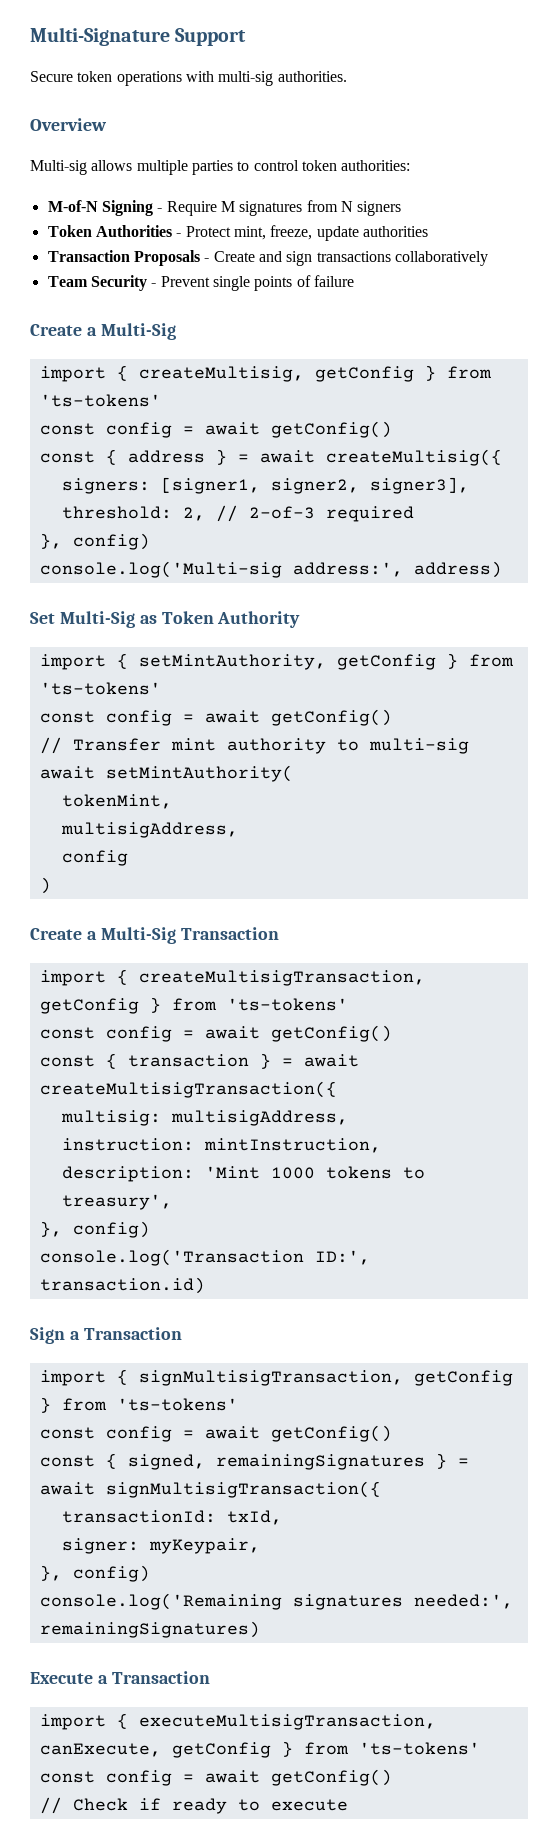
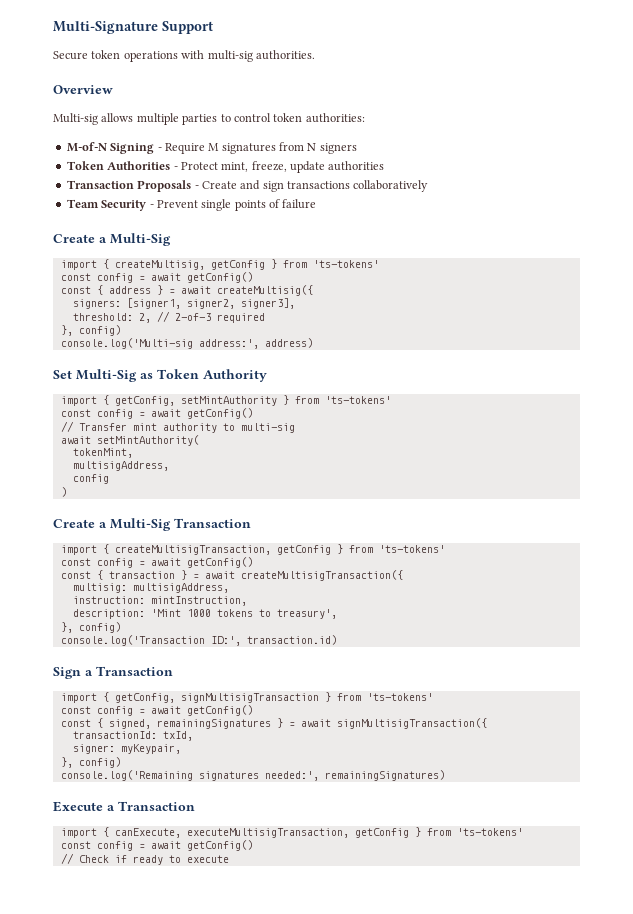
- import { setMintAuthority, getConfig } from 'ts-tokens'
+ import { getConfig, setMintAuthority } from 'ts-tokens'
- import { signMultisigTransaction, getConfig } from 'ts-tokens'
+ import { getConfig, signMultisigTransaction } from 'ts-tokens'
- import { executeMultisigTransaction, canExecute, getConfig } from 'ts-tokens'
+ import { canExecute, executeMultisigTransaction, getConfig } from 'ts-tokens'

